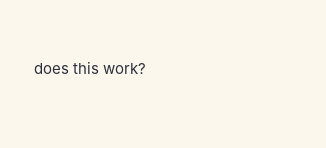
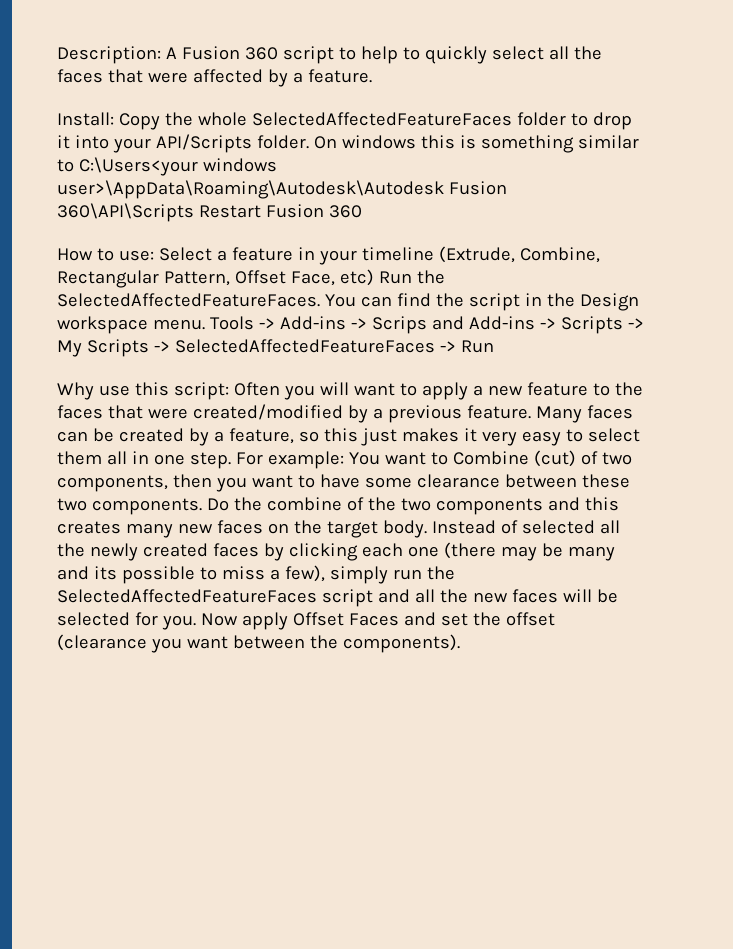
- does this work?
+ Description: A Fusion 360 script to help to quickly select all the faces that were affected by a feature.
+ Install: Copy the whole SelectedAffectedFeatureFaces folder to drop it into your API/Scripts folder. On windows this is something similar to C:\Users<your windows user>\AppData\Roaming\Autodesk\Autodesk Fusion 360\API\Scripts Restart Fusion 360
+ How to use: Select a feature in your timeline (Extrude, Combine, Rectangular Pattern, Offset Face, etc) Run the SelectedAffectedFeatureFaces. You can find the script in the Design workspace menu. Tools -> Add-ins -> Scrips and Add-ins -> Scripts -> My Scripts -> SelectedAffectedFeatureFaces -> Run
+ Why use this script: Often you will want to apply a new feature to the faces that were created/modified by a previous feature. Many faces can be created by a feature, so this just makes it very easy to select them all in one step. For example: You want to Combine (cut) of two components, then you want to have some clearance between these two components. Do the combine of the two components and this creates many new faces on the target body. Instead of selected all the newly created faces by clicking each one (there may be many and its possible to miss a few), simply run the SelectedAffectedFeatureFaces script and all the new faces will be selected for you. Now apply Offset Faces and set the offset (clearance you want between the components).

